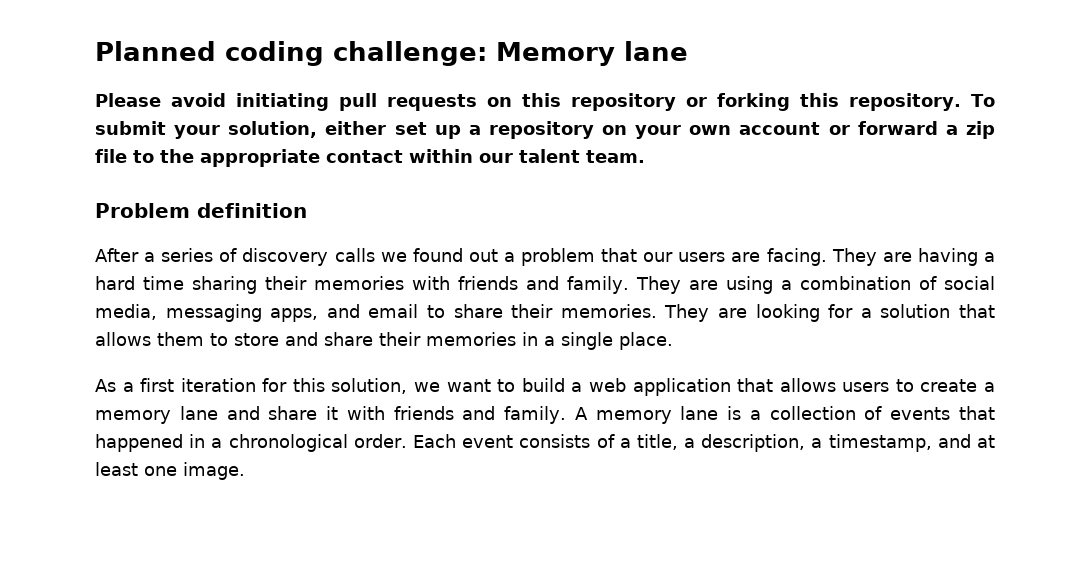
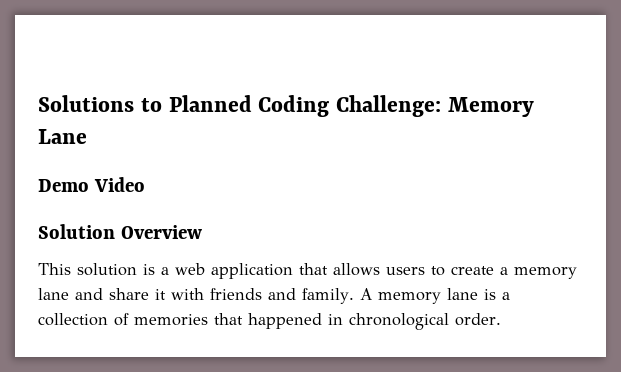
- Planned coding challenge: Memory lane
- Please avoid initiating pull requests on this repository or forking this repository. To submit your solution, either set up a repository on your own account or forward a zip file to the appropriate contact within our talent team.
- Problem definition
- After a series of discovery calls we found out a problem that our users are facing. They are having a hard time sharing their memories with friends and family. They are using a combination of social media, messaging apps, and email to share their memories. They are looking for a solution that allows them to store and share their memories in a single place.
- As a first iteration for this solution, we want to build a web application that allows users to create a memory lane and share it with friends and family.
+ Solutions to Planned Coding Challenge: Memory Lane
+ Demo Video
+ Solution Overview
+ This solution is a web application that allows users to create a memory lane and share it with friends and family.
- A memory lane is a collection of events that happened in a chronological order. Each event consists of a title, a description, a timestamp, and at least one image.
+ A memory lane is a collection of memories that happened in chronological order.

